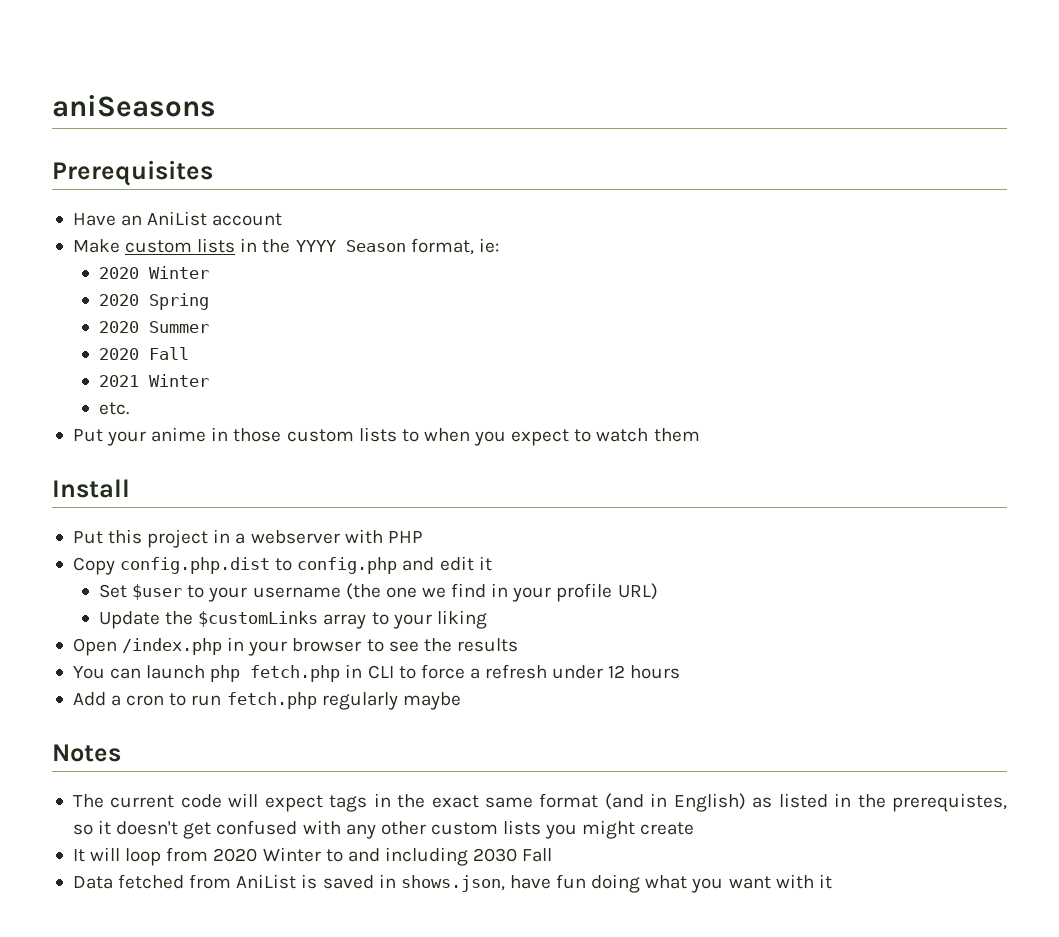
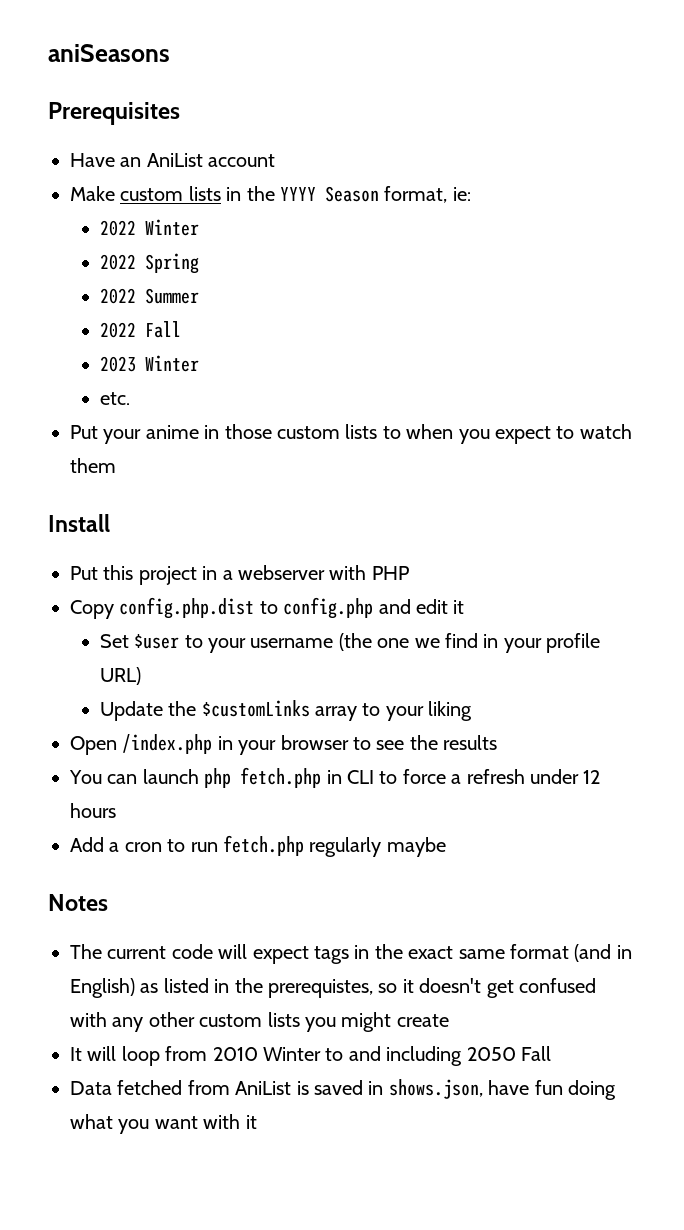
  Make custom lists in the YYYY Season format, ie:
- 2020 Winter
- 2020 Spring
+ 2022 Winter
+ 2022 Spring
- 2020 Summer
+ 2022 Summer
- 2020 Fall
- 2021 Winter
+ 2022 Fall
+ 2023 Winter
- It will loop from 2020 Winter to and including 2030 Fall
+ It will loop from 2010 Winter to and including 2050 Fall

